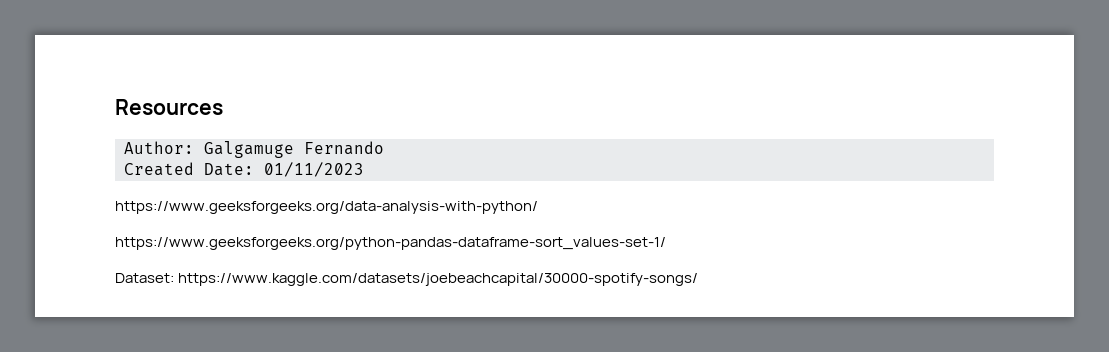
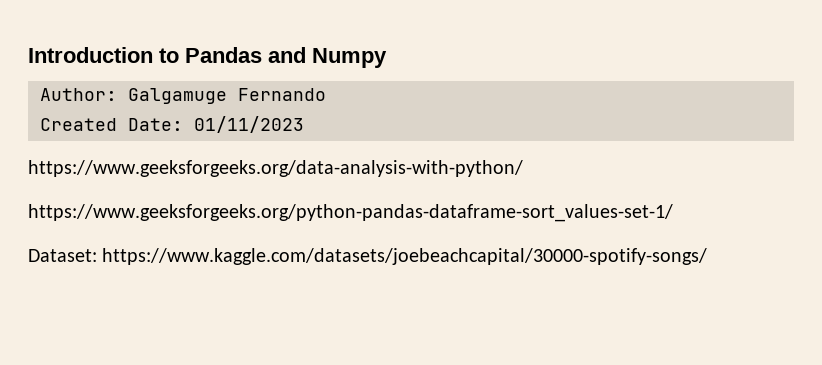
- Resources
+ Introduction to Pandas and Numpy

